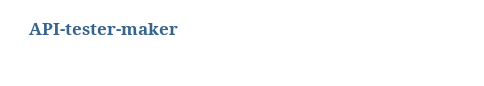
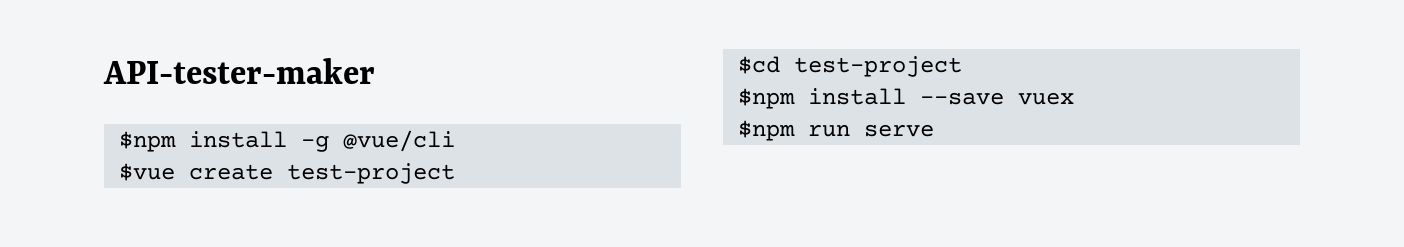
+ $npm install -g @vue/cli
+ $vue create test-project
+ $cd test-project
+ $npm install --save vuex
+ $npm run serve

